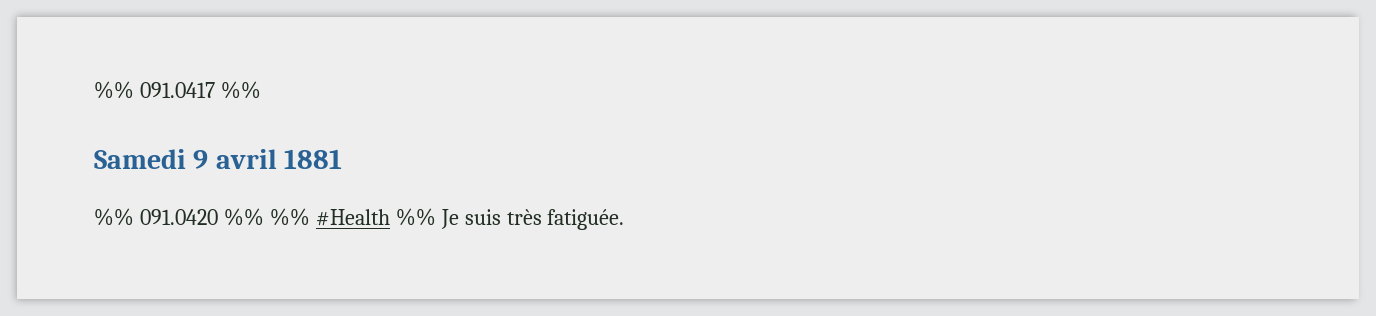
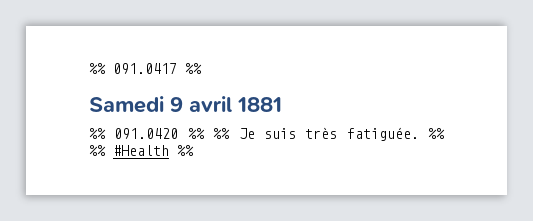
- %% 091.0420 %% %% #Health %% Je suis très fatiguée.
+ %% 091.0420 %% %% Je suis très fatiguée.
+ %% %% #Health %%

